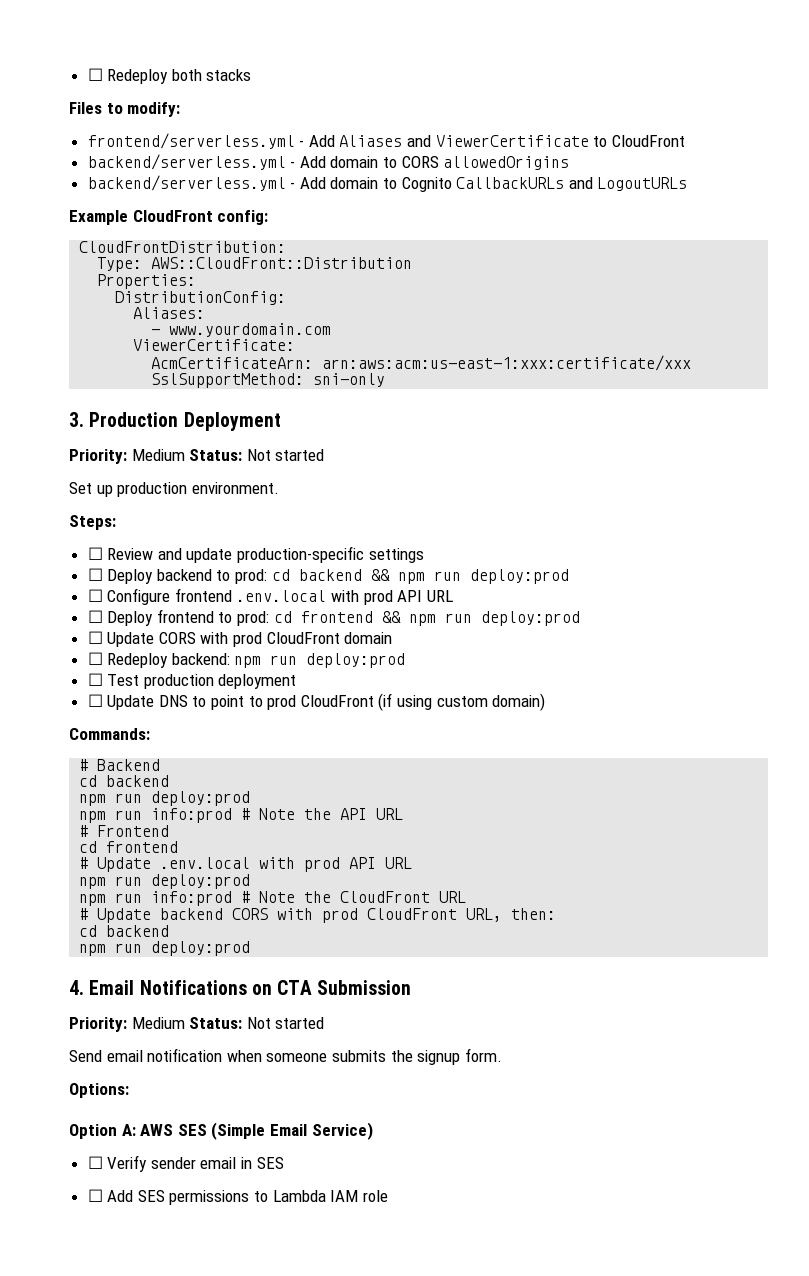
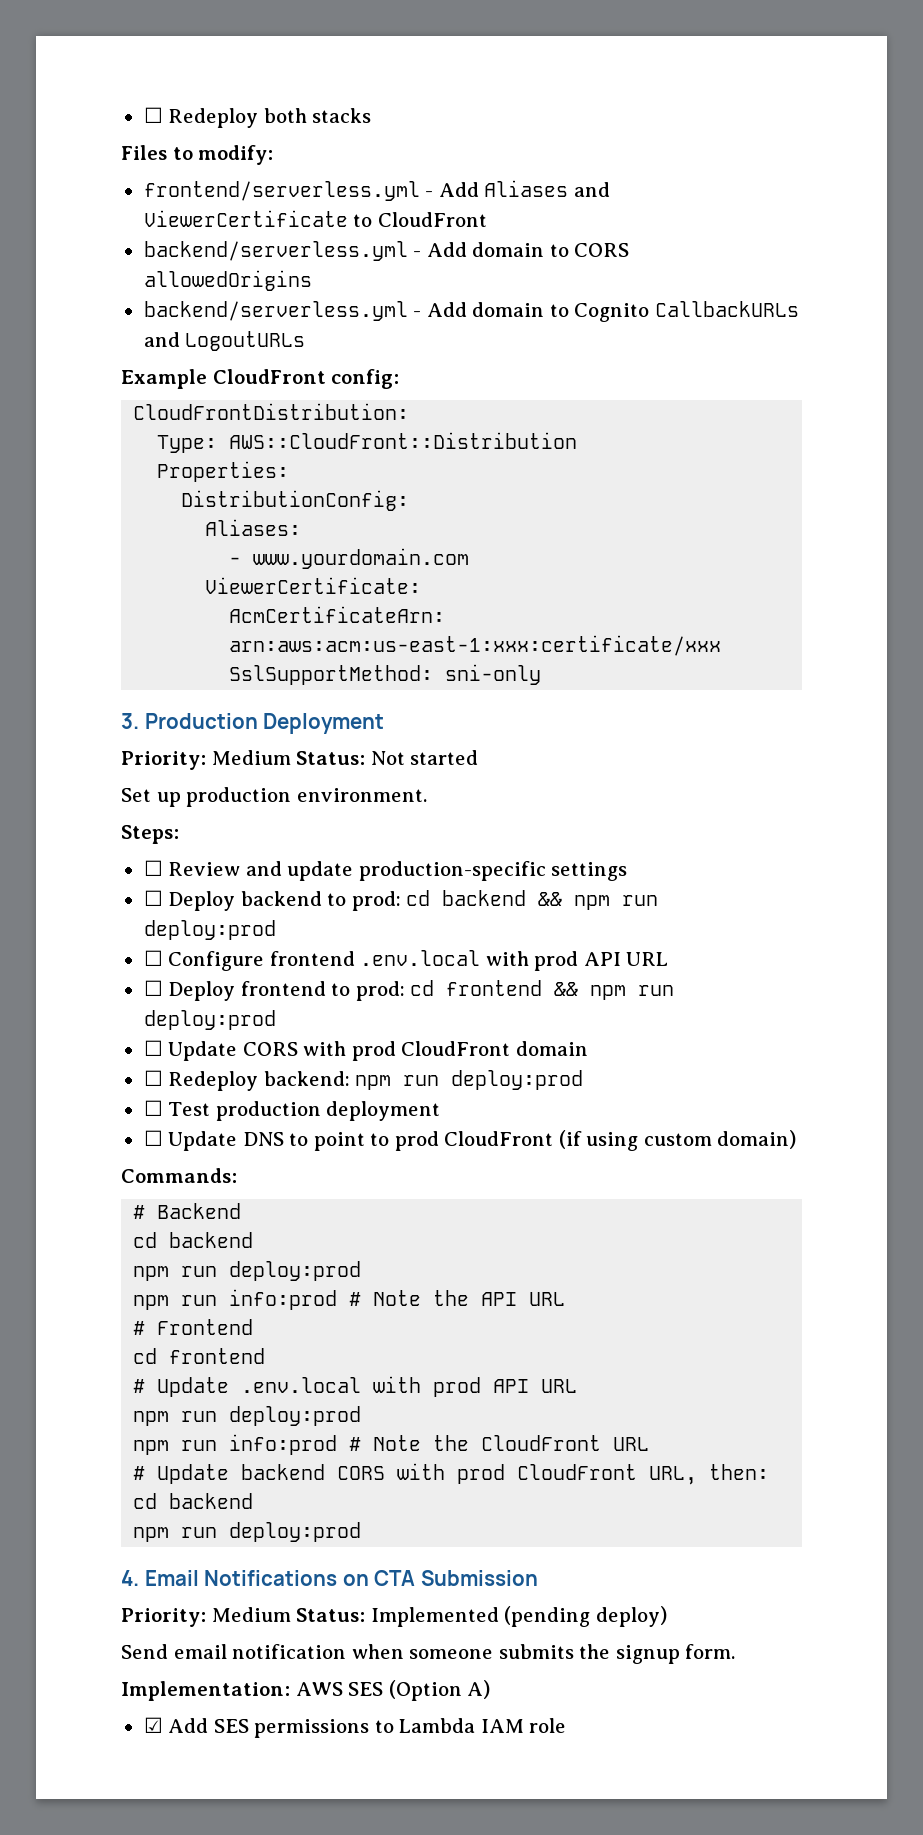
  4. Email Notifications on CTA Submission
- Priority: Medium Status: Not started
+ Priority: Medium Status: Implemented (pending deploy)
- Options:
- Option A: AWS SES (Simple Email Service)
- ☐ Verify sender email in SES
- ☐ Add SES permissions to Lambda IAM role
+ Implementation: AWS SES (Option A)
+ ☑ Add SES permissions to Lambda IAM role

